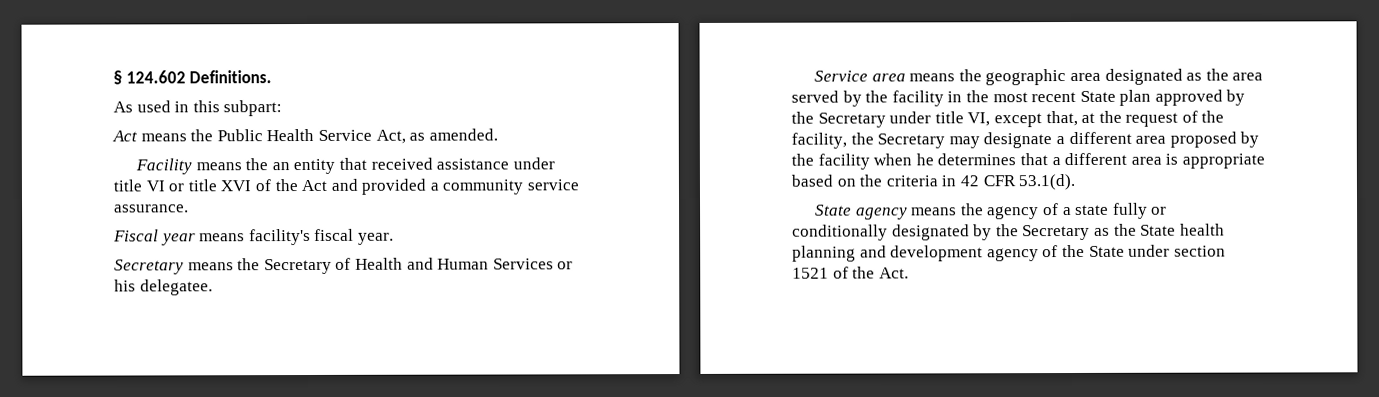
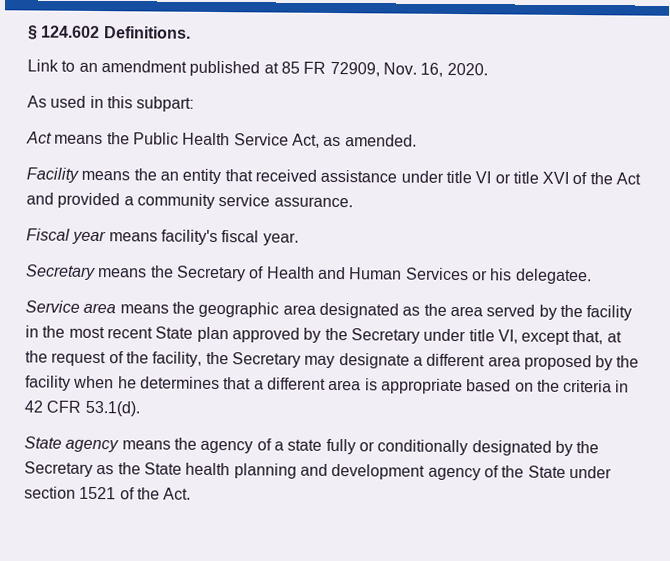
+ Link to an amendment published at 85 FR 72909, Nov. 16, 2020.

